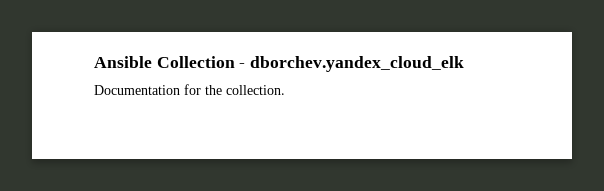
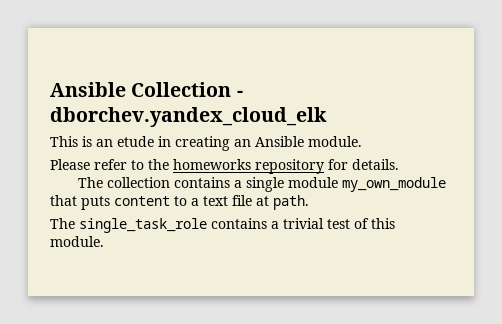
- Documentation for the collection.
+ This is an etude in creating an Ansible module.
+ Please refer to the homeworks repository for details.
+ The collection contains a single module my_own_module that puts content to a text file at path.
+ The single_task_role contains a trivial test of this module.

